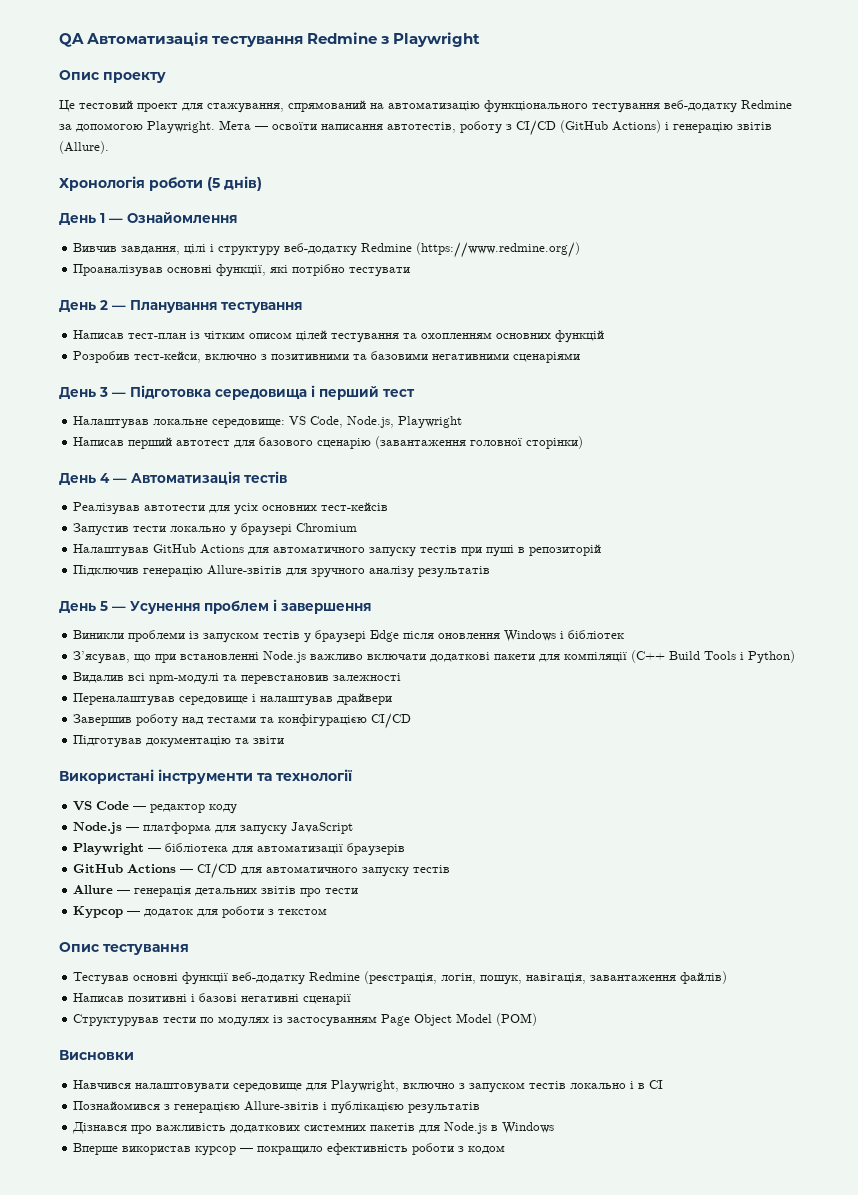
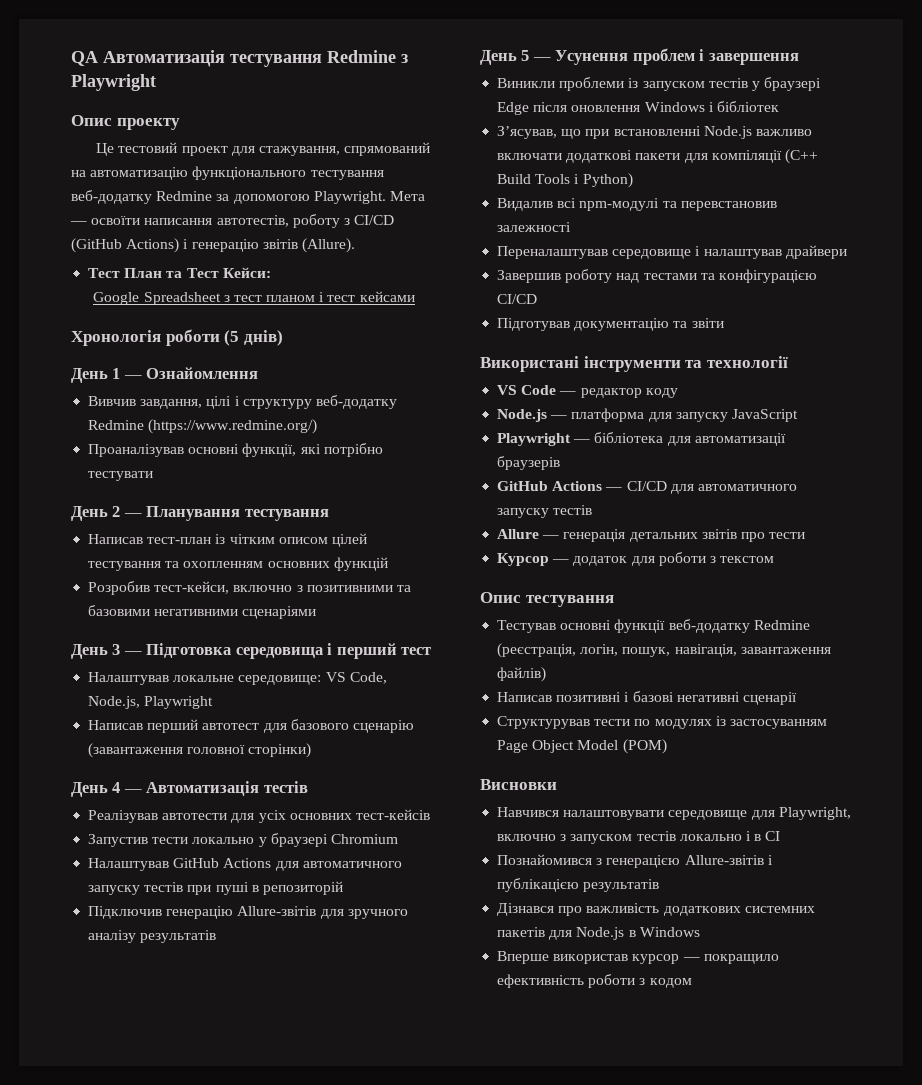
+ Тест План та Тест Кейси:
+ Google Spreadsheet з тест планом і тест кейсами

